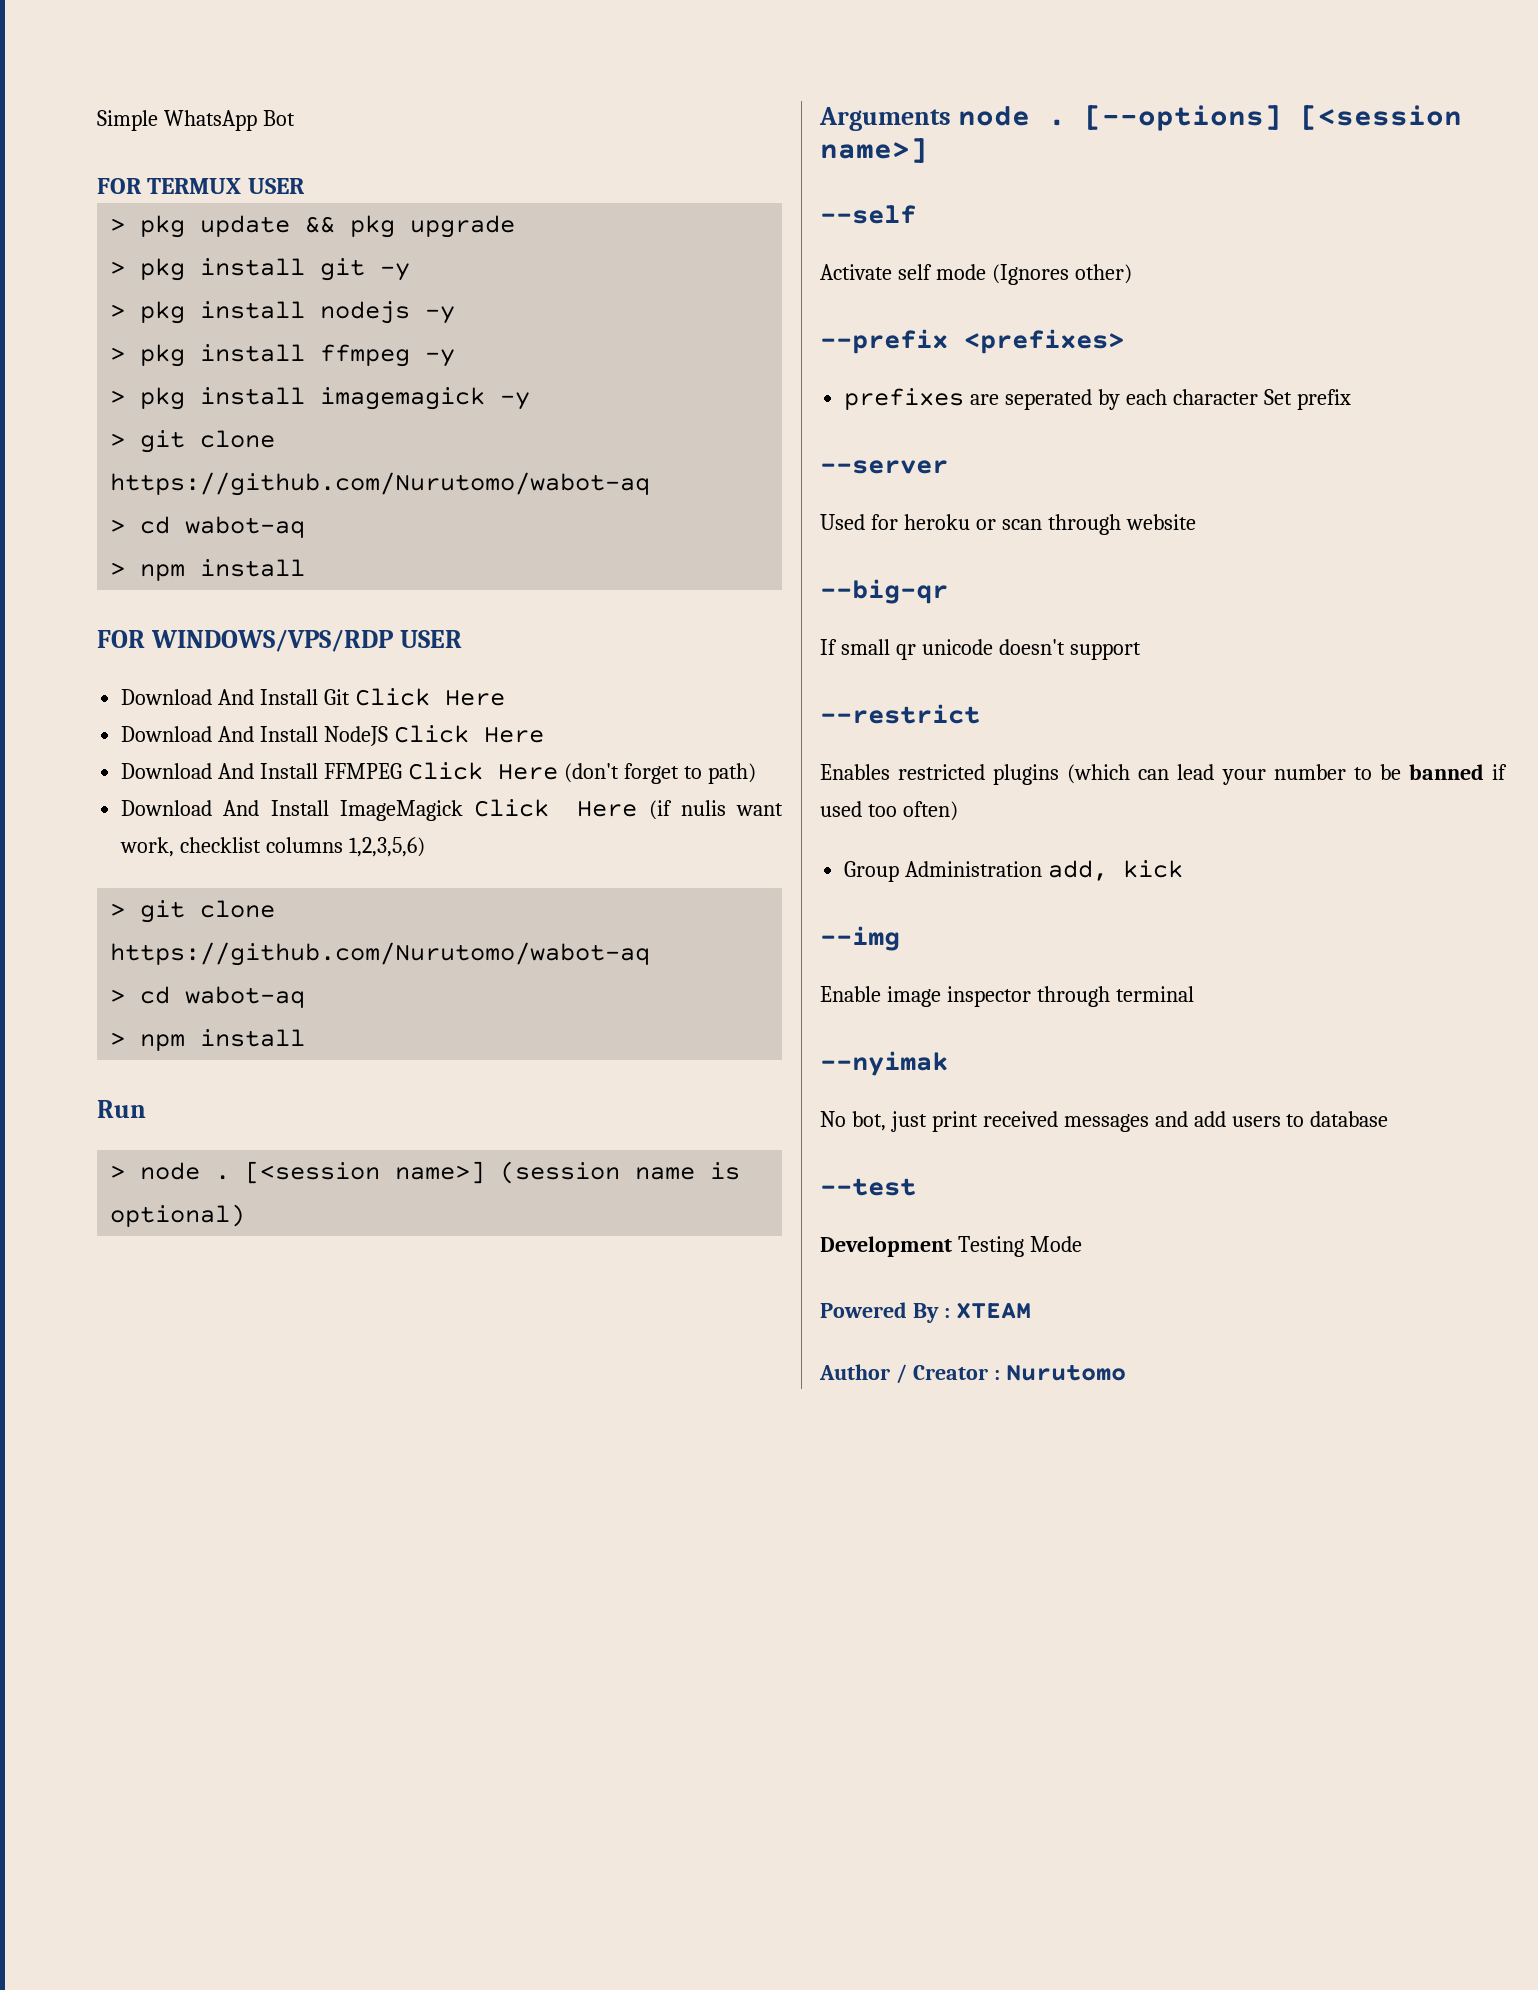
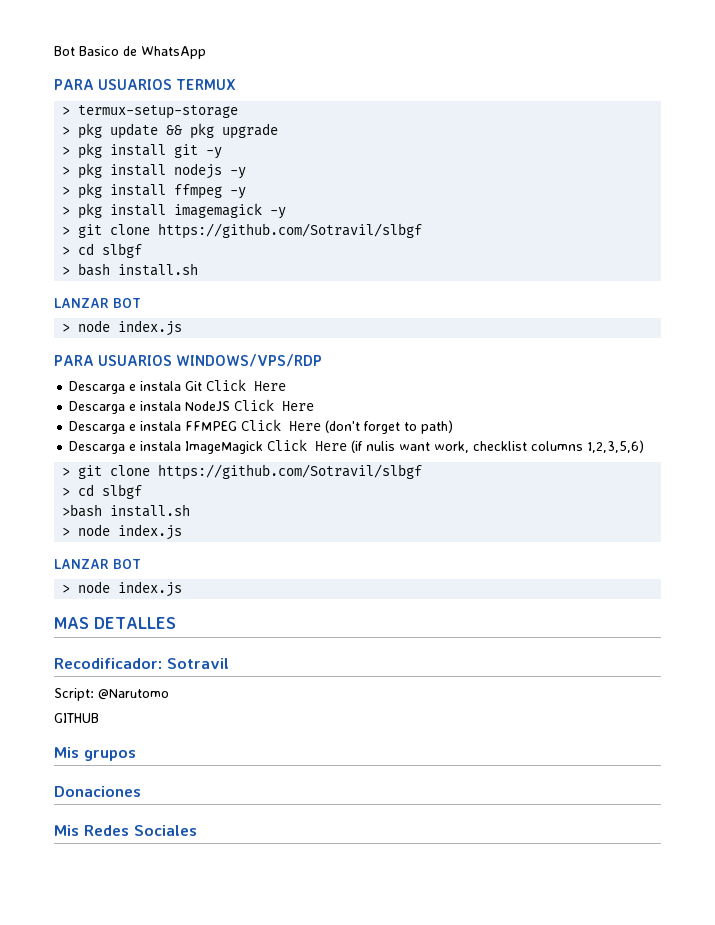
- Simple WhatsApp Bot
- FOR TERMUX USER
+ Bot Basico de WhatsApp
+ PARA USUARIOS TERMUX
+ > termux-setup-storage
  > pkg install imagemagick -y
- > git clone https://github.com/Nurutomo/wabot-aq
- > cd wabot-aq
- > npm install
- FOR WINDOWS/VPS/RDP USER
- Download And Install Git Click Here
+ > git clone https://github.com/Sotravil/slbgf
+ > cd slbgf
+ > bash install.sh
+ LANZAR BOT
+ > node index.js
+ PARA USUARIOS WINDOWS/VPS/RDP
+ Descarga e instala Git Click Here
- Download And Install NodeJS Click Here
+ Descarga e instala NodeJS Click Here
- Download And Install FFMPEG Click Here (don't forget to path)
+ Descarga e instala FFMPEG Click Here (don't forget to path)
- Download And Install ImageMagick Click Here (if nulis want work, checklist columns 1,2,3,5,6)
- > git clone https://github.com/Nurutomo/wabot-aq
- > cd wabot-aq
- > npm install
- Run
- > node . [<session name>] (session name is optional)
- Arguments node . [--options] [<session name>]
- --self
- Activate self mode (Ignores other)
- --prefix <prefixes>
- prefixes are seperated by each character Set prefix
- --server
- Used for heroku or scan through website
- --big-qr
- If small qr unicode doesn't support
- --restrict
- Enables restricted plugins (which can lead your number to be banned if used too often)
- Group Administration add, kick
- --img
- Enable image inspector through terminal
- --nyimak
- No bot, just print received messages and add users to database
- --test
- Development Testing Mode
- Powered By : XTEAM
- Author / Creator : Nurutomo
+ Descarga e instala ImageMagick Click Here (if nulis want work, checklist columns 1,2,3,5,6)
+ > git clone https://github.com/Sotravil/slbgf
+ > cd slbgf
+ >bash install.sh
+ > node index.js
+ LANZAR BOT
+ > node index.js
+ MAS DETALLES
+ Recodificador: Sotravil
+ Script: @Narutomo
+ GITHUB
+ Mis grupos
+ Donaciones
+ Mis Redes Sociales

